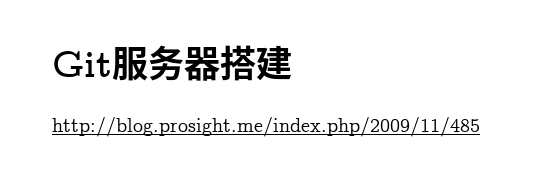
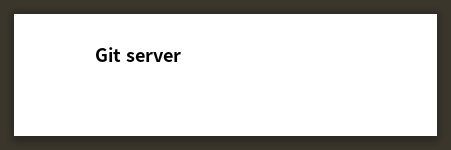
- Git服务器搭建
- http://blog.prosight.me/index.php/2009/11/485
+ Git server

